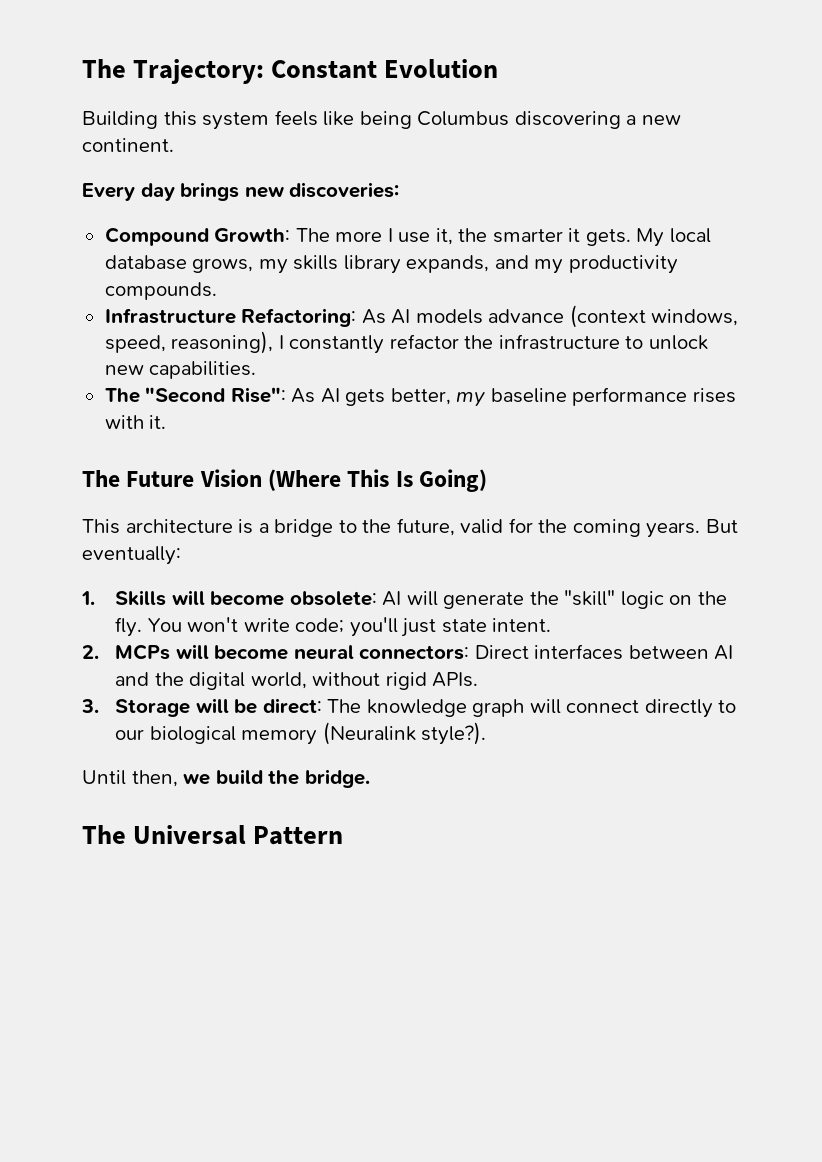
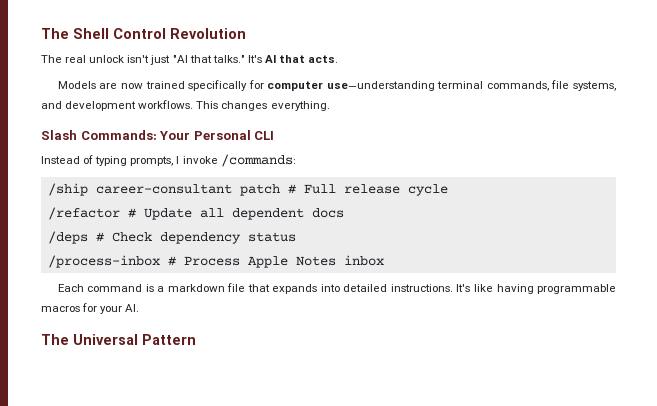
- The Trajectory: Constant Evolution
- Building this system feels like being Columbus discovering a new continent.
- Every day brings new discoveries:
- Compound Growth: The more I use it, the smarter it gets. My local database grows, my skills library expands, and my productivity compounds.
- Infrastructure Refactoring: As AI models advance (context windows, speed, reasoning), I constantly refactor the infrastructure to unlock new capabilities.
- The "Second Rise": As AI gets better, my baseline performance rises with it.
- The Future Vision (Where This Is Going)
- This architecture is a bridge to the future, valid for the coming years. But eventually:
- 1. Skills will become obsolete: AI will generate the "skill" logic on the fly. You won't write code; you'll just state intent.
- 2. MCPs will become neural connectors: Direct interfaces between AI and the digital world, without rigid APIs.
- 3. Storage will be direct: The knowledge graph will connect directly to our biological memory (Neuralink style?).
- Until then, we build the bridge.
+ The Shell Control Revolution
+ The real unlock isn't just "AI that talks." It's AI that acts.
+ Models are now trained specifically for computer use—understanding terminal commands, file systems, and development workflows. This changes everything.
+ Slash Commands: Your Personal CLI
+ Instead of typing prompts, I invoke /commands:
+ /ship career-consultant patch # Full release cycle
+ /refactor # Update all dependent docs
+ /deps # Check dependency status
+ /process-inbox # Process Apple Notes inbox
+ Each command is a markdown file that expands into detailed instructions. It's like having programmable macros for your AI.

